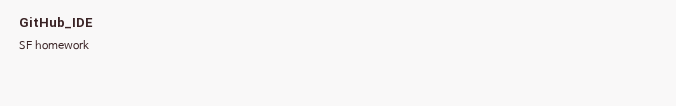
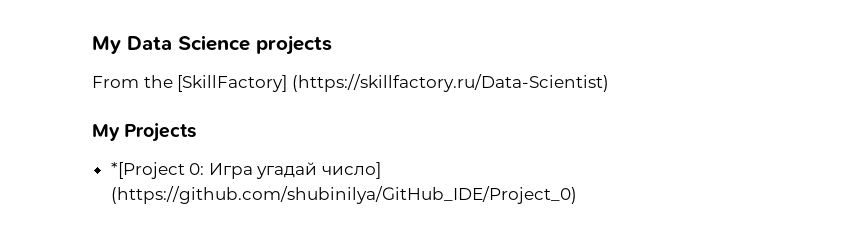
- GitHub_IDE
- SF homework
+ My Data Science projects
+ From the [SkillFactory] (https://skillfactory.ru/Data-Scientist)
+ My Projects
+ *[Project 0: Игра угадай число] (https://github.com/shubinilya/GitHub_IDE/Project_0)

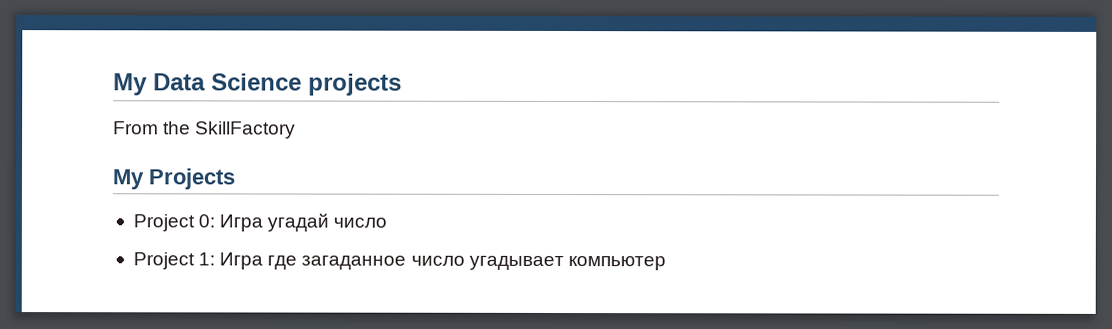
- From the [SkillFactory] (https://skillfactory.ru/Data-Scientist)
+ From the SkillFactory
- *[Project 0: Игра угадай число] (https://github.com/shubinilya/GitHub_IDE/Project_0)
+ Project 0: Игра угадай число
+ Project 1: Игра где загаданное число угадывает компьютер

